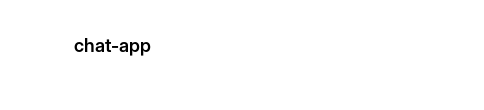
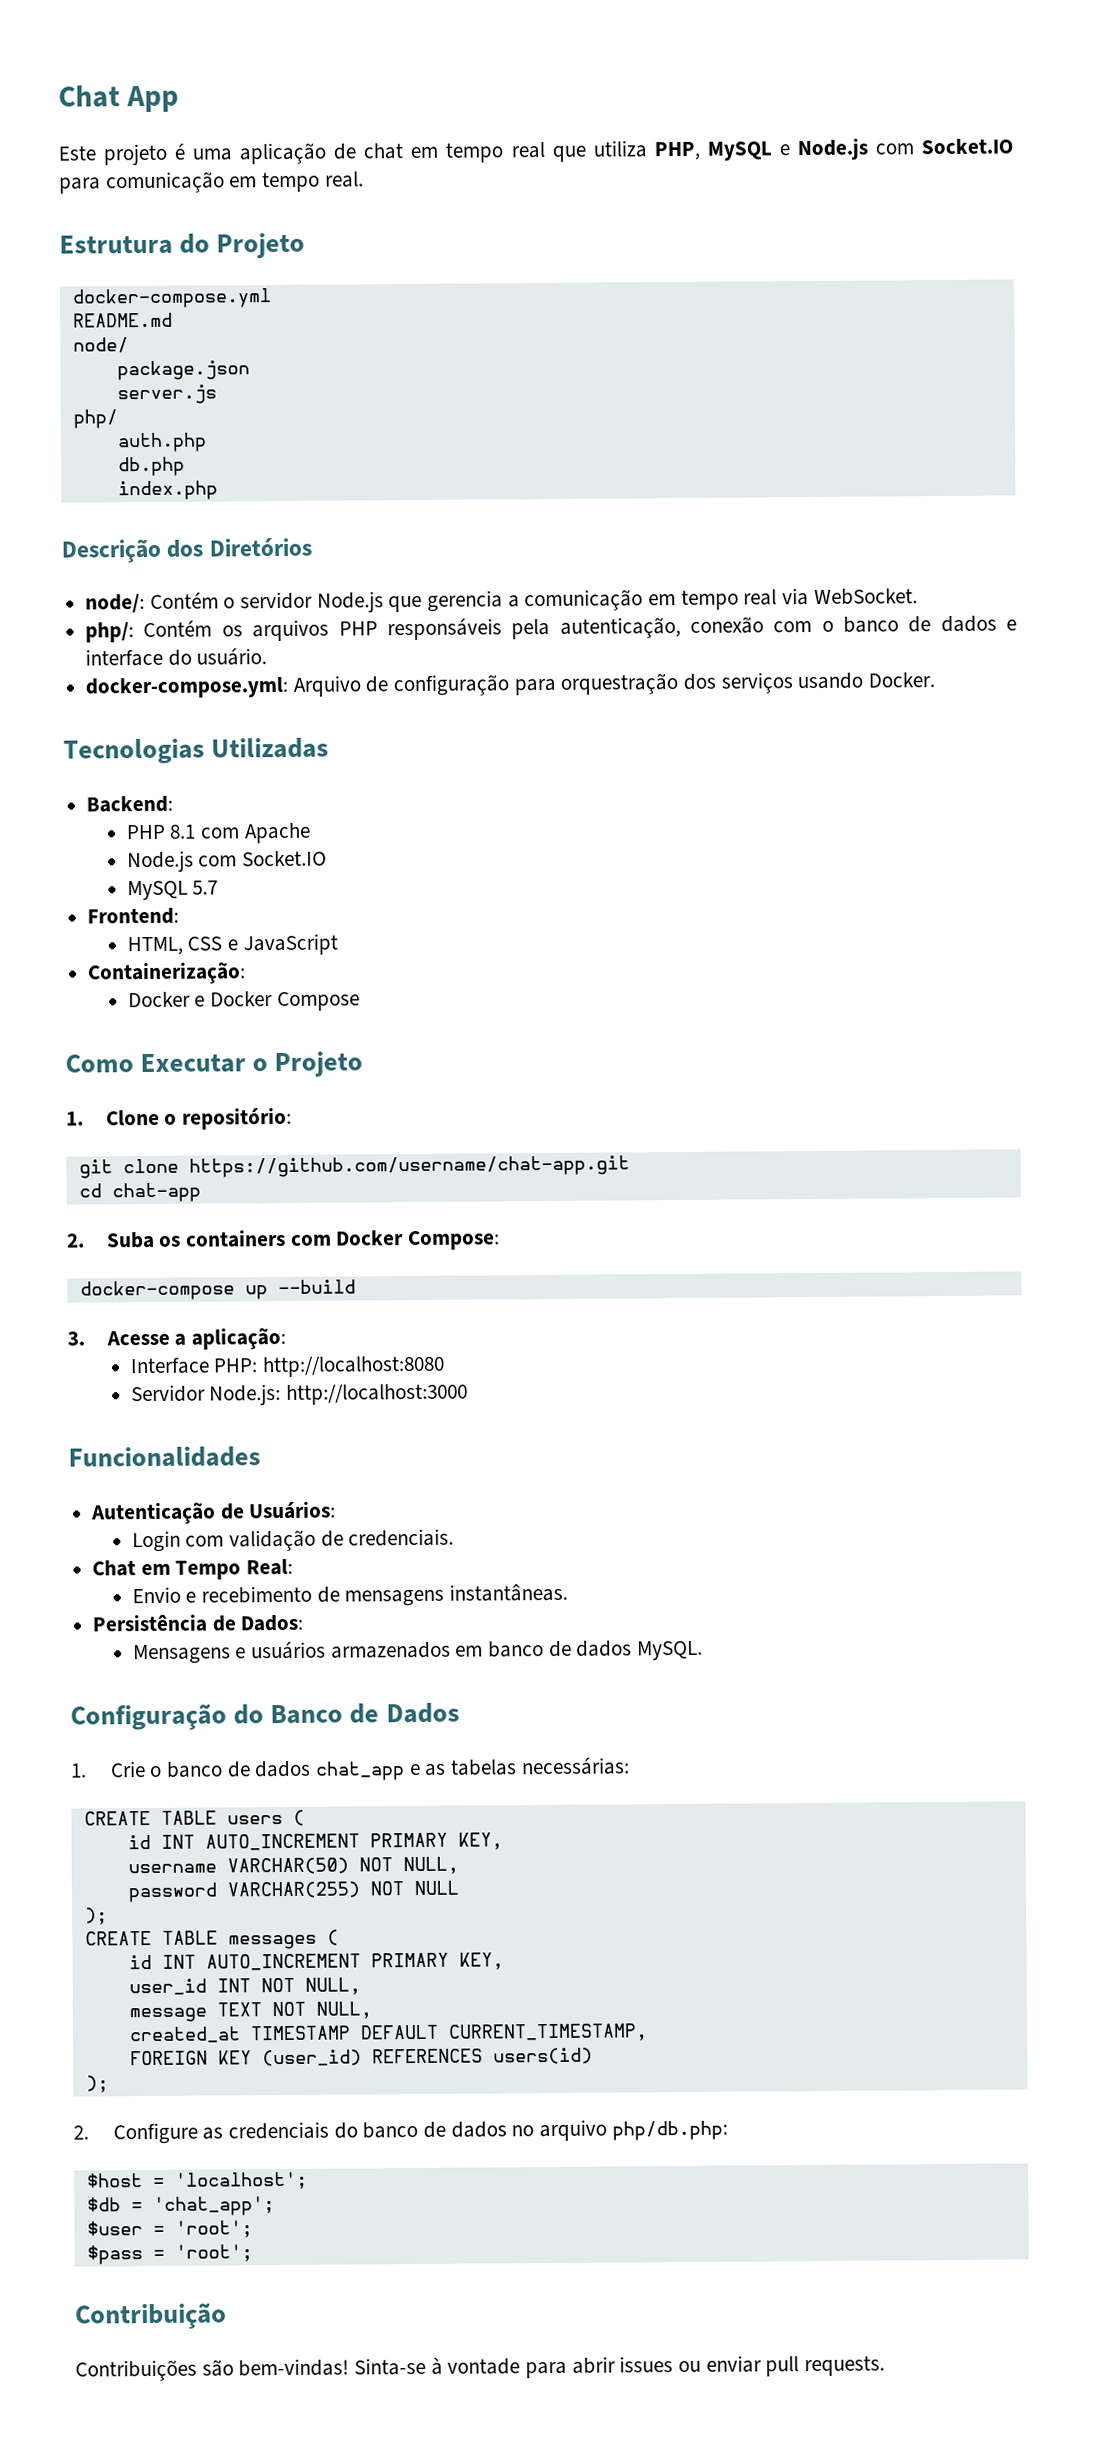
- chat-app
+ Chat App
+ Este projeto é uma aplicação de chat em tempo real que utiliza PHP, MySQL e Node.js com Socket.IO para comunicação em tempo real.
+ Estrutura do Projeto
+ docker-compose.yml
+ README.md
+ node/
+ package.json
+ server.js
+ php/
+ auth.php
+ db.php
+ index.php
+ Descrição dos Diretórios
+ node/: Contém o servidor Node.js que gerencia a comunicação em tempo real via WebSocket.
+ php/: Contém os arquivos PHP responsáveis pela autenticação, conexão com o banco de dados e interface do usuário.
+ docker-compose.yml: Arquivo de configuração para orquestração dos serviços usando Docker.
+ Tecnologias Utilizadas
+ Backend:
+ PHP 8.1 com Apache
+ Node.js com Socket.IO
+ MySQL 5.7
+ Frontend:
+ HTML, CSS e JavaScript
+ Containerização:
+ Docker e Docker Compose
+ Como Executar o Projeto
+ 1. Clone o repositório:
+ git clone https://github.com/username/chat-app.git
+ cd chat-app
+ 2. Suba os containers com Docker Compose:
+ docker-compose up --build
+ 3. Acesse a aplicação:
+ Interface PHP: http://localhost:8080
+ Servidor Node.js: http://localhost:3000
+ Funcionalidades
+ Autenticação de Usuários:
+ Login com validação de credenciais.
+ Chat em Tempo Real:
+ Envio e recebimento de mensagens instantâneas.
+ Persistência de Dados:
+ Mensagens e usuários armazenados em banco de dados MySQL.
+ Configuração do Banco de Dados
+ 1. Crie o banco de dados chat_app e as tabelas necessárias:
+ CREATE TABLE users (
+ id INT AUTO_INCREMENT PRIMARY KEY,
+ username VARCHAR(50) NOT NULL,
+ password VARCHAR(255) NOT NULL
+ );
+ CREATE TABLE messages (
+ id INT AUTO_INCREMENT PRIMARY KEY,
+ user_id INT NOT NULL,
+ message TEXT NOT NULL,
+ created_at TIMESTAMP DEFAULT CURRENT_TIMESTAMP,
+ FOREIGN KEY (user_id) REFERENCES users(id)
+ );
+ 2. Configure as credenciais do banco de dados no arquivo php/db.php:
+ $host = 'localhost';
+ $db = 'chat_app';
+ $user = 'root';
+ $pass = 'root';
+ Contribuição
+ Contribuições são bem-vindas! Sinta-se à vontade para abrir issues ou enviar pull requests.

